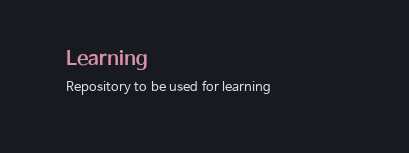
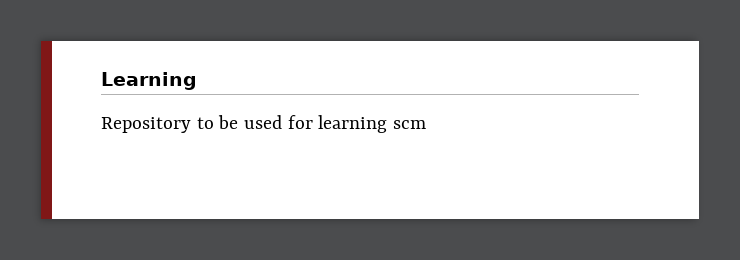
- Repository to be used for learning
+ Repository to be used for learning scm

